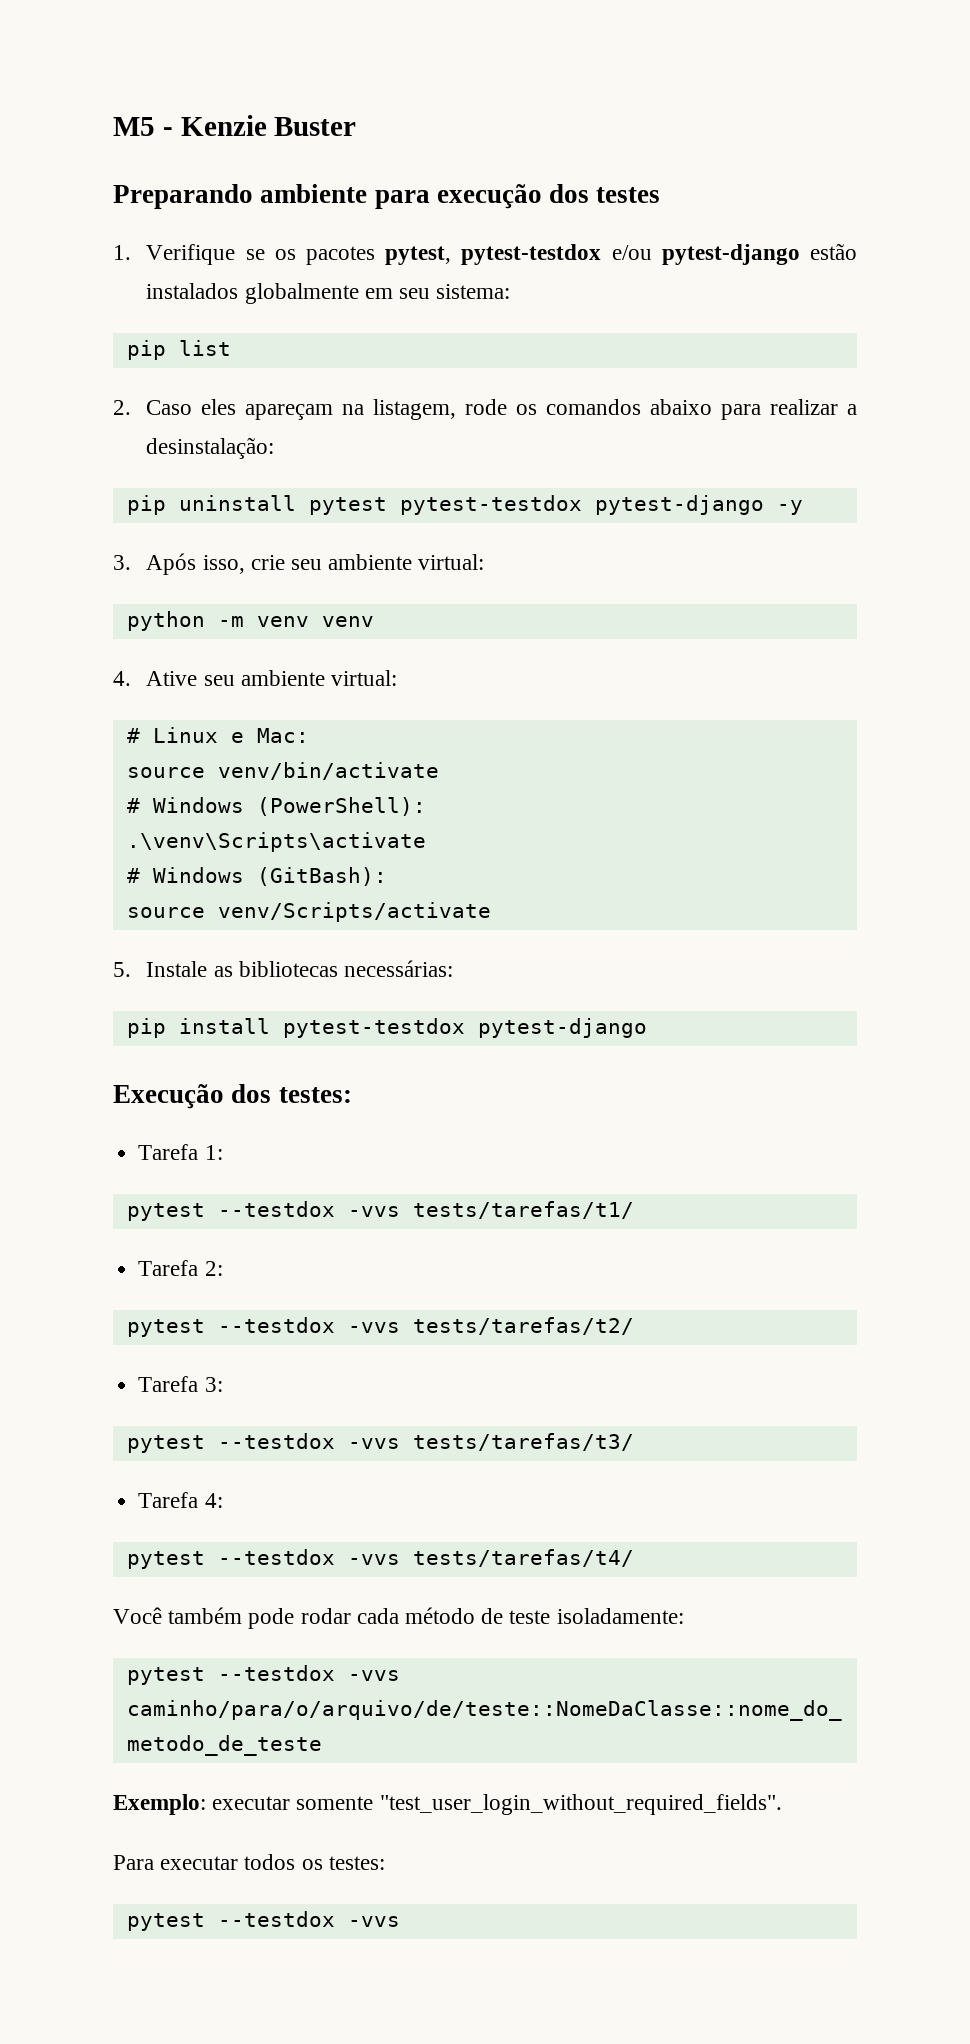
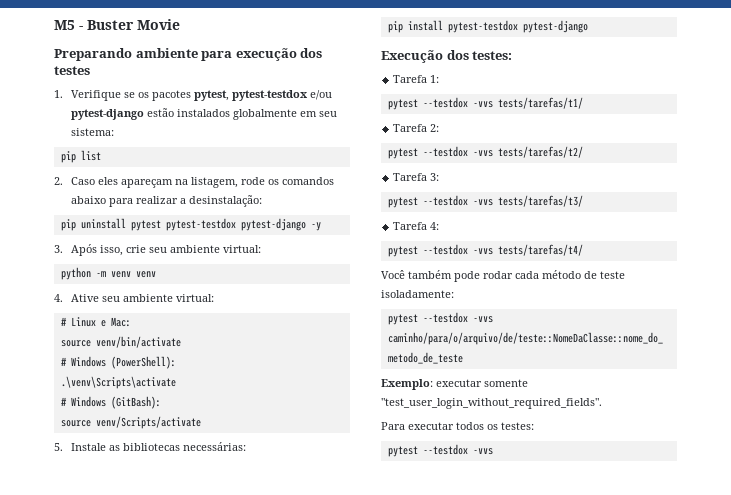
- M5 - Kenzie Buster
+ M5 - Buster Movie

